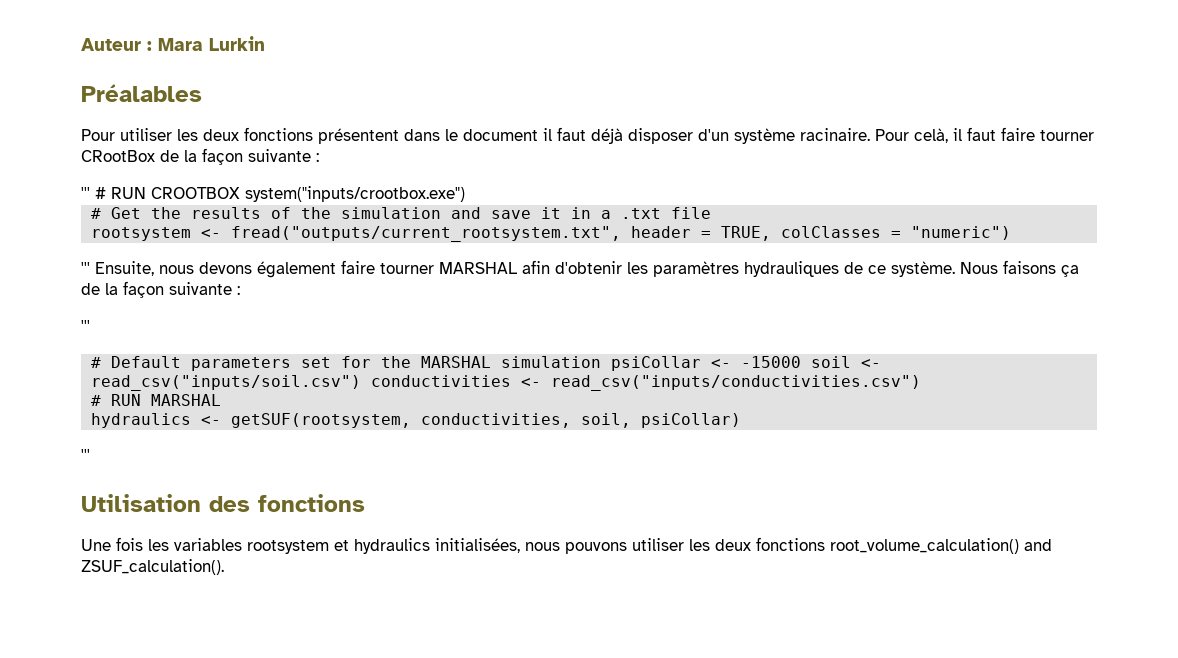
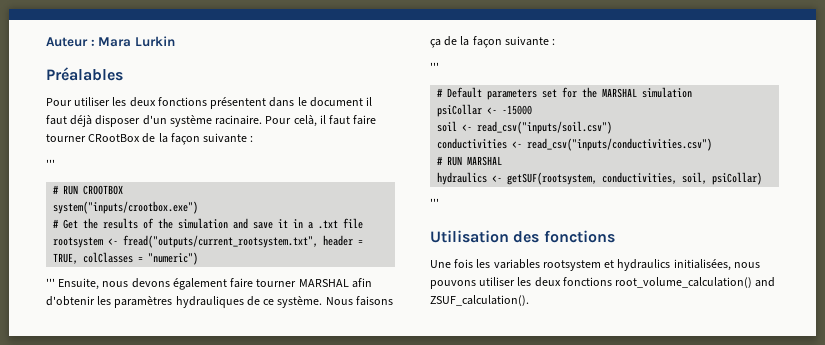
  Pour celà, il faut faire tourner CRootBox de la façon suivante :
- ''' # RUN CROOTBOX system("inputs/crootbox.exe")
+ '''
+ # RUN CROOTBOX
+ system("inputs/crootbox.exe")
- # Default parameters set for the MARSHAL simulation psiCollar <- -15000 soil <- read_csv("inputs/soil.csv") conductivities <- read_csv("inputs/conductivities.csv")
+ # Default parameters set for the MARSHAL simulation
+ psiCollar <- -15000
+ soil <- read_csv("inputs/soil.csv")
+ conductivities <- read_csv("inputs/conductivities.csv")

